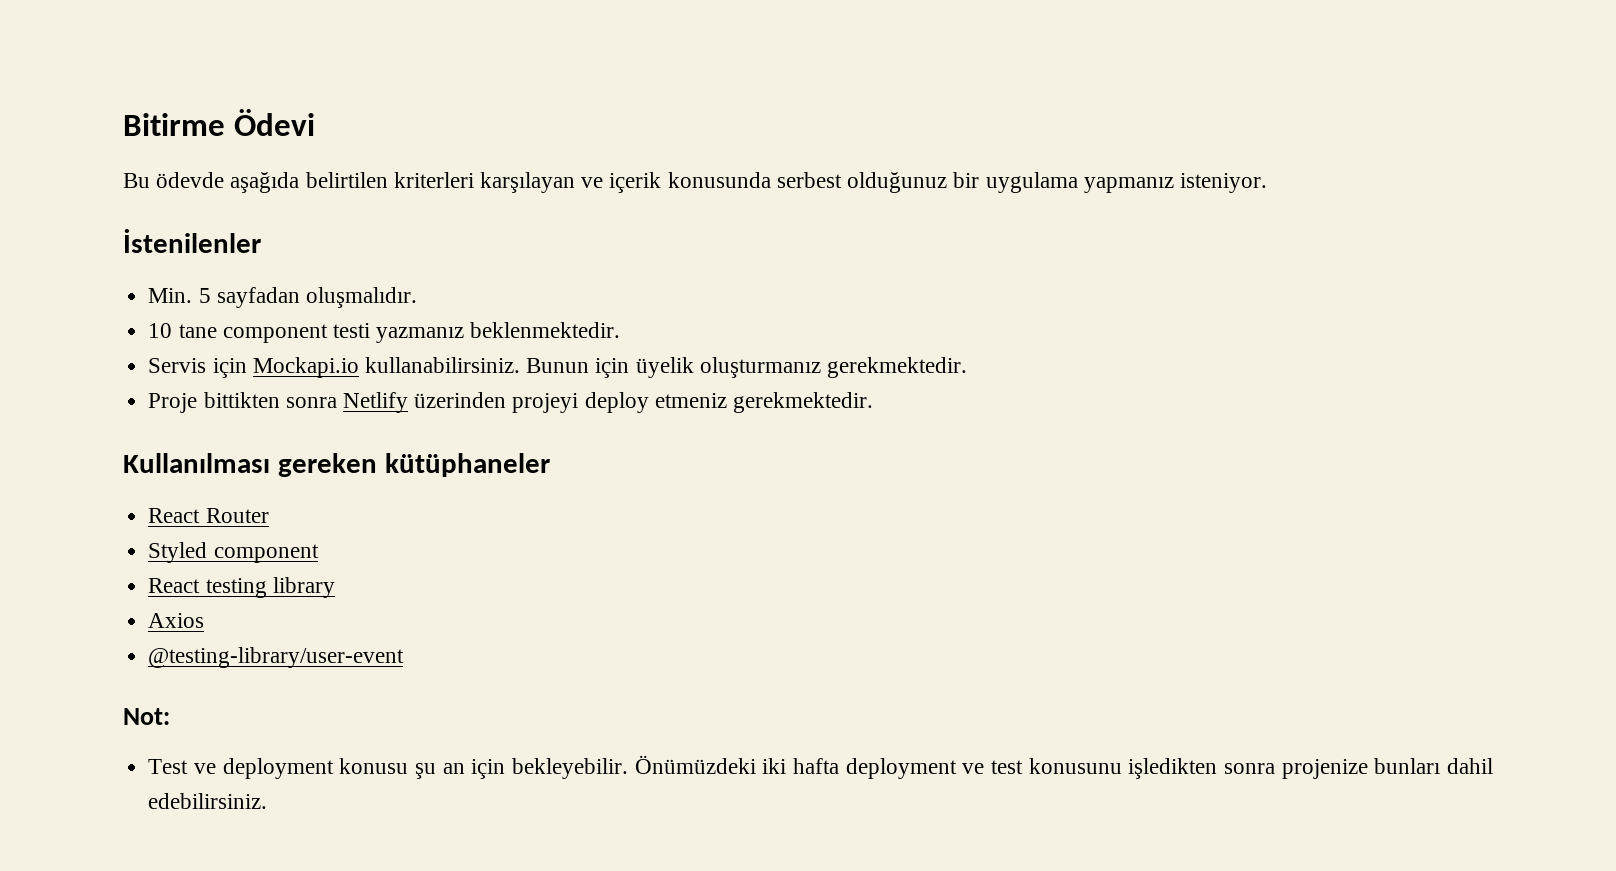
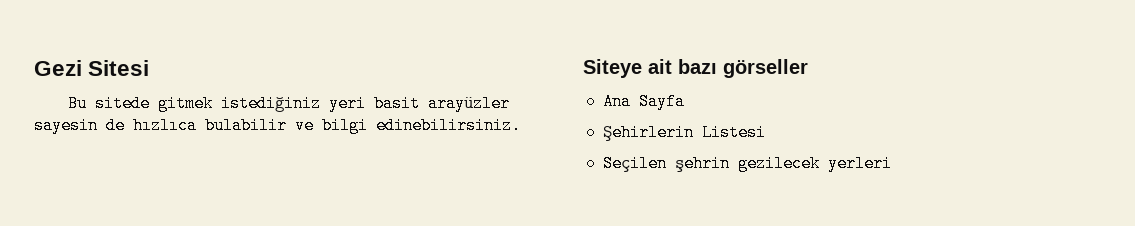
- Bitirme Ödevi
+ Gezi Sitesi
- Bu ödevde aşağıda belirtilen kriterleri karşılayan ve içerik konusunda serbest olduğunuz bir uygulama yapmanız isteniyor.
- İstenilenler
- Min. 5 sayfadan oluşmalıdır.
- 10 tane component testi yazmanız beklenmektedir.
- Servis için Mockapi.io kullanabilirsiniz. Bunun için üyelik oluşturmanız gerekmektedir.
- Proje bittikten sonra Netlify üzerinden projeyi deploy etmeniz gerekmektedir.
- Kullanılması gereken kütüphaneler
- React Router
- Styled component
- React testing library
- Axios
- @testing-library/user-event
- Not:
- Test ve deployment konusu şu an için bekleyebilir. Önümüzdeki iki hafta deployment ve test konusunu işledikten sonra projenize bunları dahil edebilirsiniz.
+ Bu sitede gitmek istediğiniz yeri basit arayüzler sayesin de hızlıca bulabilir ve bilgi edinebilirsiniz.
+ Siteye ait bazı görseller
+ Ana Sayfa
+ Şehirlerin Listesi
+ Seçilen şehrin gezilecek yerleri

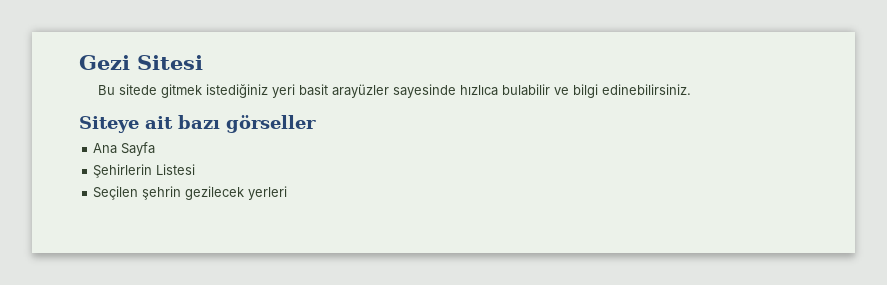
- Bu sitede gitmek istediğiniz yeri basit arayüzler sayesin de hızlıca bulabilir ve bilgi edinebilirsiniz.
+ Bu sitede gitmek istediğiniz yeri basit arayüzler sayesinde hızlıca bulabilir ve bilgi edinebilirsiniz.

